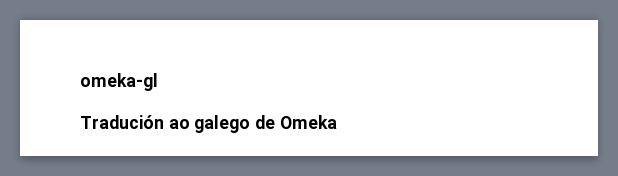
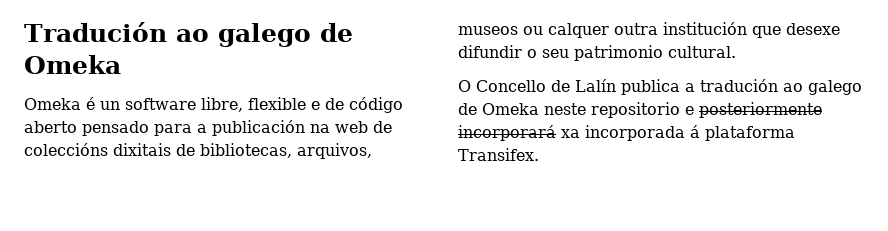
- omeka-gl
+ Omeka é un software libre, flexible e de código aberto pensado para a publicación na web de coleccións dixitais de bibliotecas, arquivos, museos ou calquer outra institución que desexe difundir o seu patrimonio cultural.
+ O Concello de Lalín publica a tradución ao galego de Omeka neste repositorio e posteriormente incorporará xa incorporada á plataforma Transifex.

